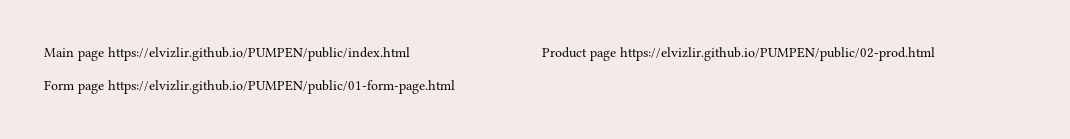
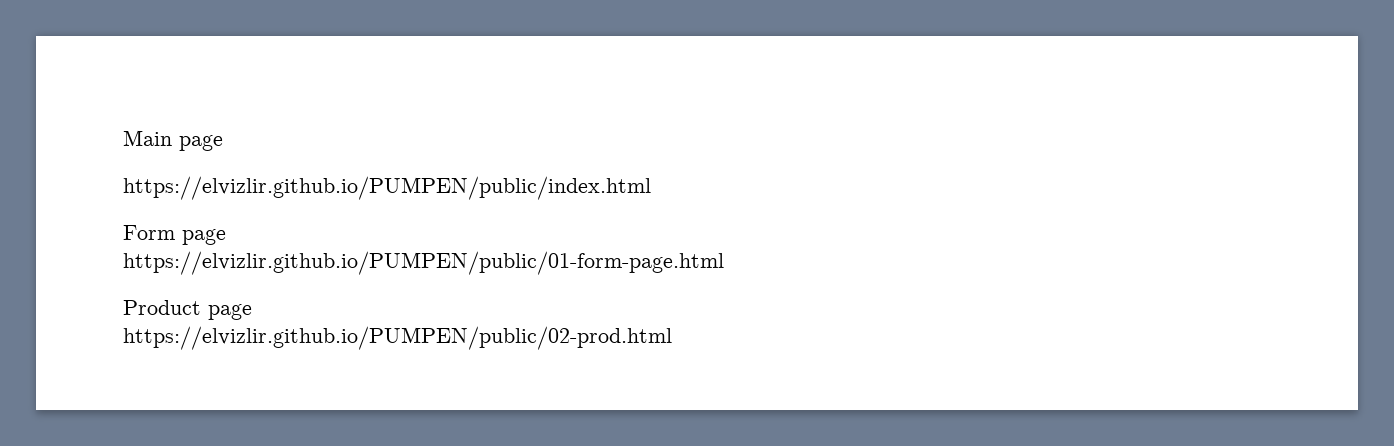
- Main page https://elvizlir.github.io/PUMPEN/public/index.html
+ Main page
+ https://elvizlir.github.io/PUMPEN/public/index.html
- Form page https://elvizlir.github.io/PUMPEN/public/01-form-page.html
+ Form page
+ https://elvizlir.github.io/PUMPEN/public/01-form-page.html
- Product page https://elvizlir.github.io/PUMPEN/public/02-prod.html
+ Product page
+ https://elvizlir.github.io/PUMPEN/public/02-prod.html

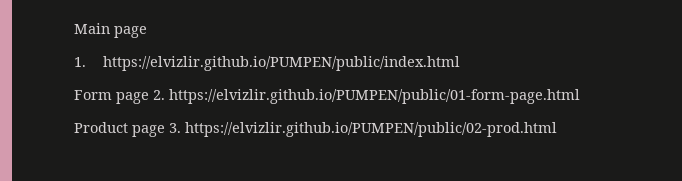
- https://elvizlir.github.io/PUMPEN/public/index.html
+ 1. https://elvizlir.github.io/PUMPEN/public/index.html
- Form page
- https://elvizlir.github.io/PUMPEN/public/01-form-page.html
+ Form page 2. https://elvizlir.github.io/PUMPEN/public/01-form-page.html
- Product page
- https://elvizlir.github.io/PUMPEN/public/02-prod.html
+ Product page 3. https://elvizlir.github.io/PUMPEN/public/02-prod.html

